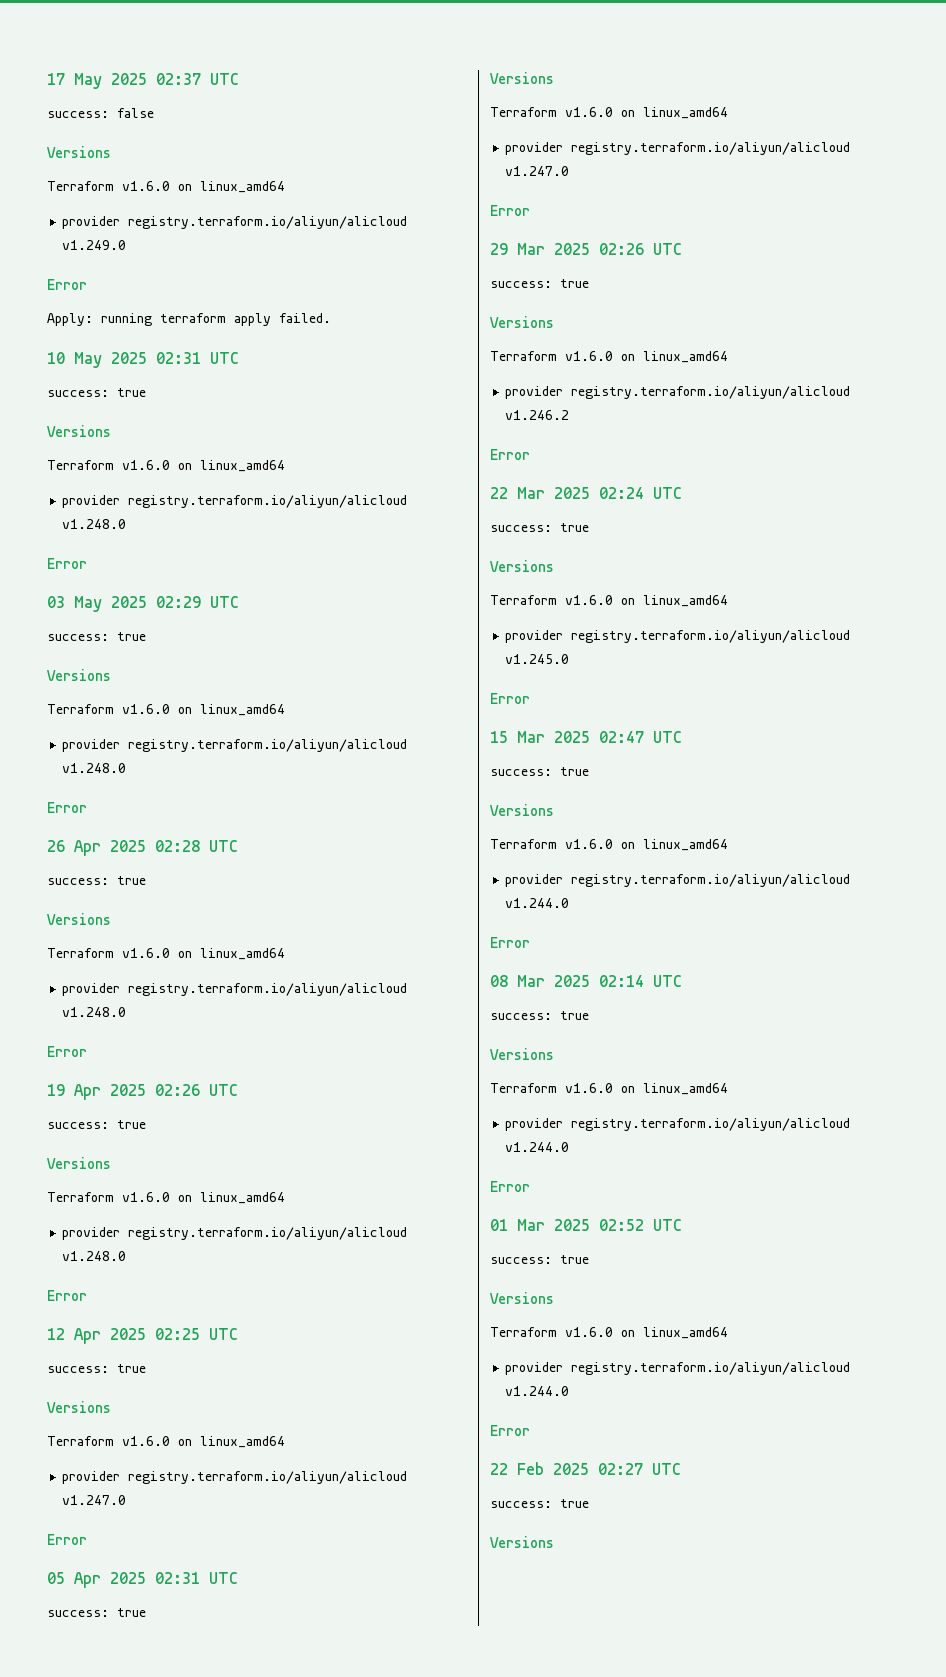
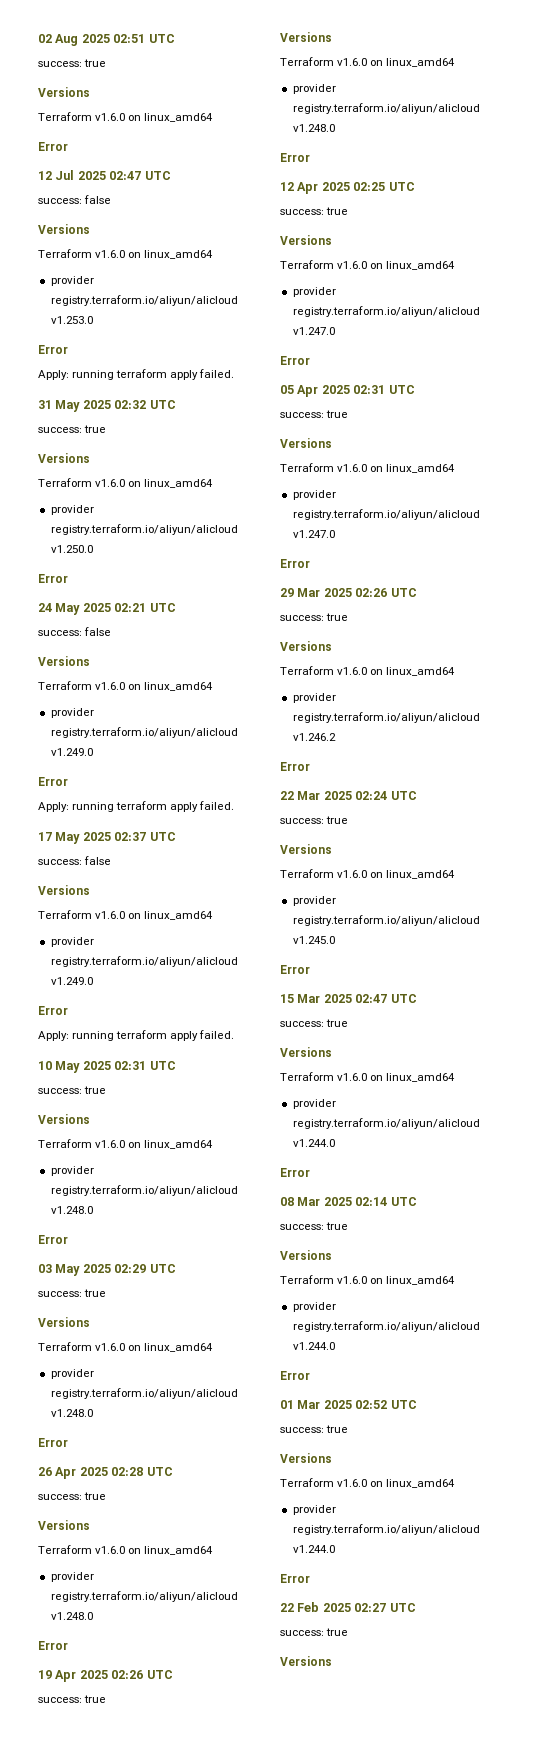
+ 02 Aug 2025 02:51 UTC
+ success: true
+ Versions
+ Terraform v1.6.0 on linux_amd64
+ Error
+ 12 Jul 2025 02:47 UTC
+ success: false
+ Versions
+ Terraform v1.6.0 on linux_amd64
+ provider registry.terraform.io/aliyun/alicloud v1.253.0
+ Error
+ Apply: running terraform apply failed.
+ 31 May 2025 02:32 UTC
+ success: true
+ Versions
+ Terraform v1.6.0 on linux_amd64
+ provider registry.terraform.io/aliyun/alicloud v1.250.0
+ Error
+ 24 May 2025 02:21 UTC
+ success: false
+ Versions
+ Terraform v1.6.0 on linux_amd64
+ provider registry.terraform.io/aliyun/alicloud v1.249.0
+ Error
+ Apply: running terraform apply failed.

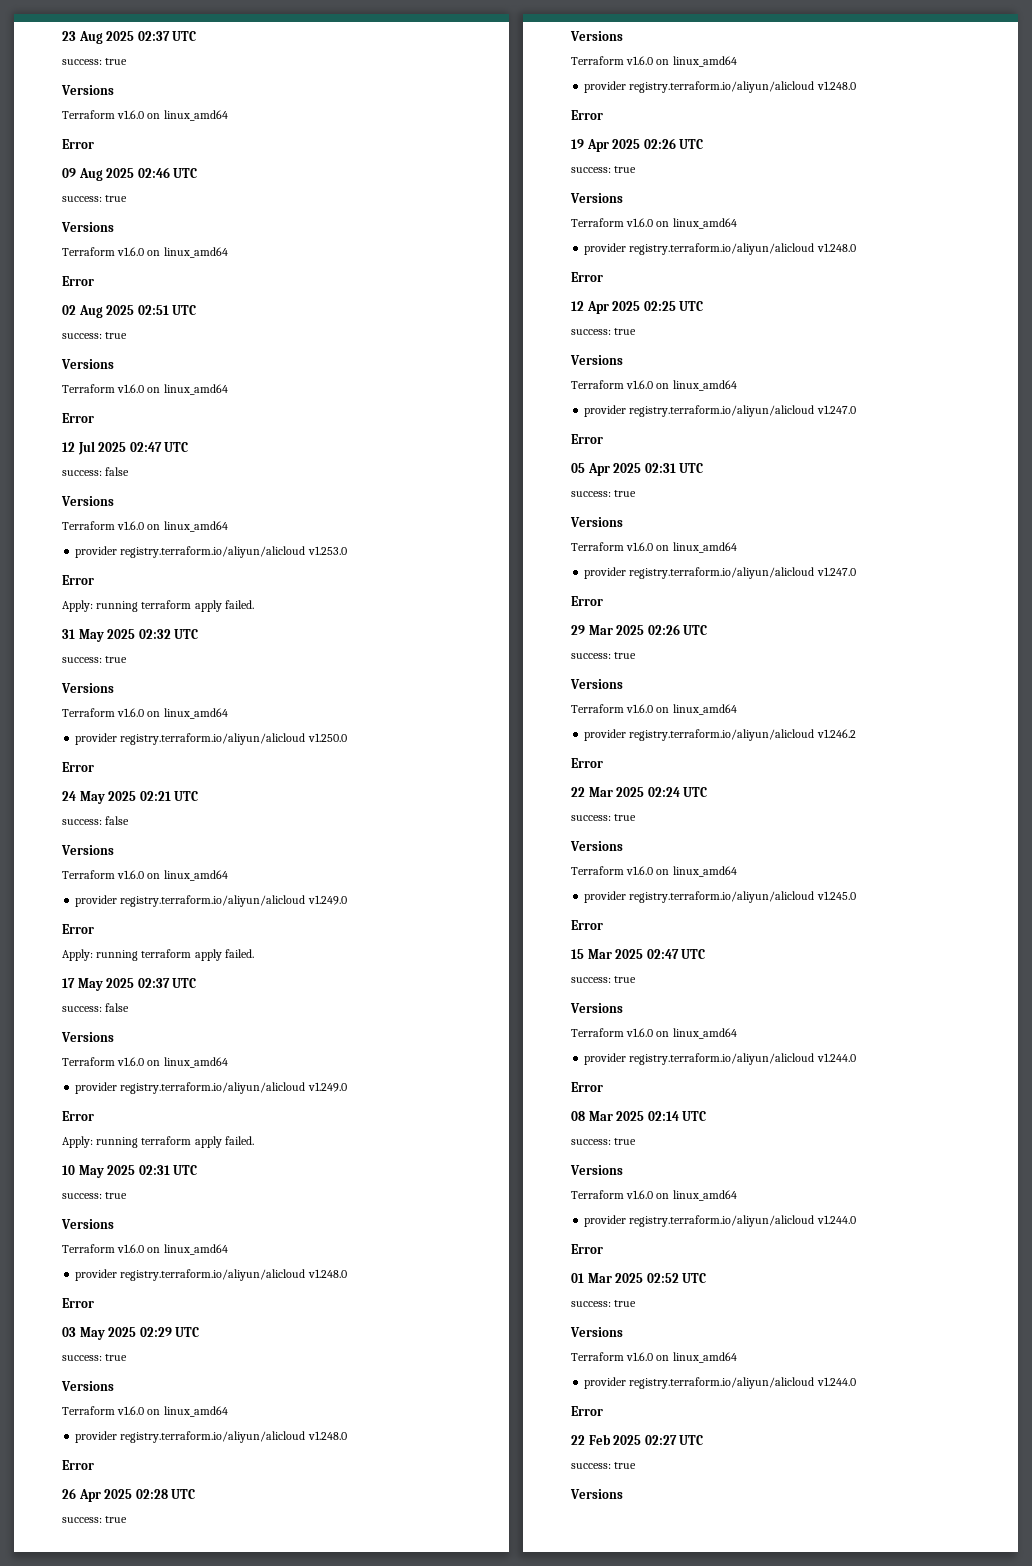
+ 23 Aug 2025 02:37 UTC
+ success: true
+ Versions
+ Terraform v1.6.0 on linux_amd64
+ Error
+ 09 Aug 2025 02:46 UTC
+ success: true
+ Versions
+ Terraform v1.6.0 on linux_amd64
+ Error

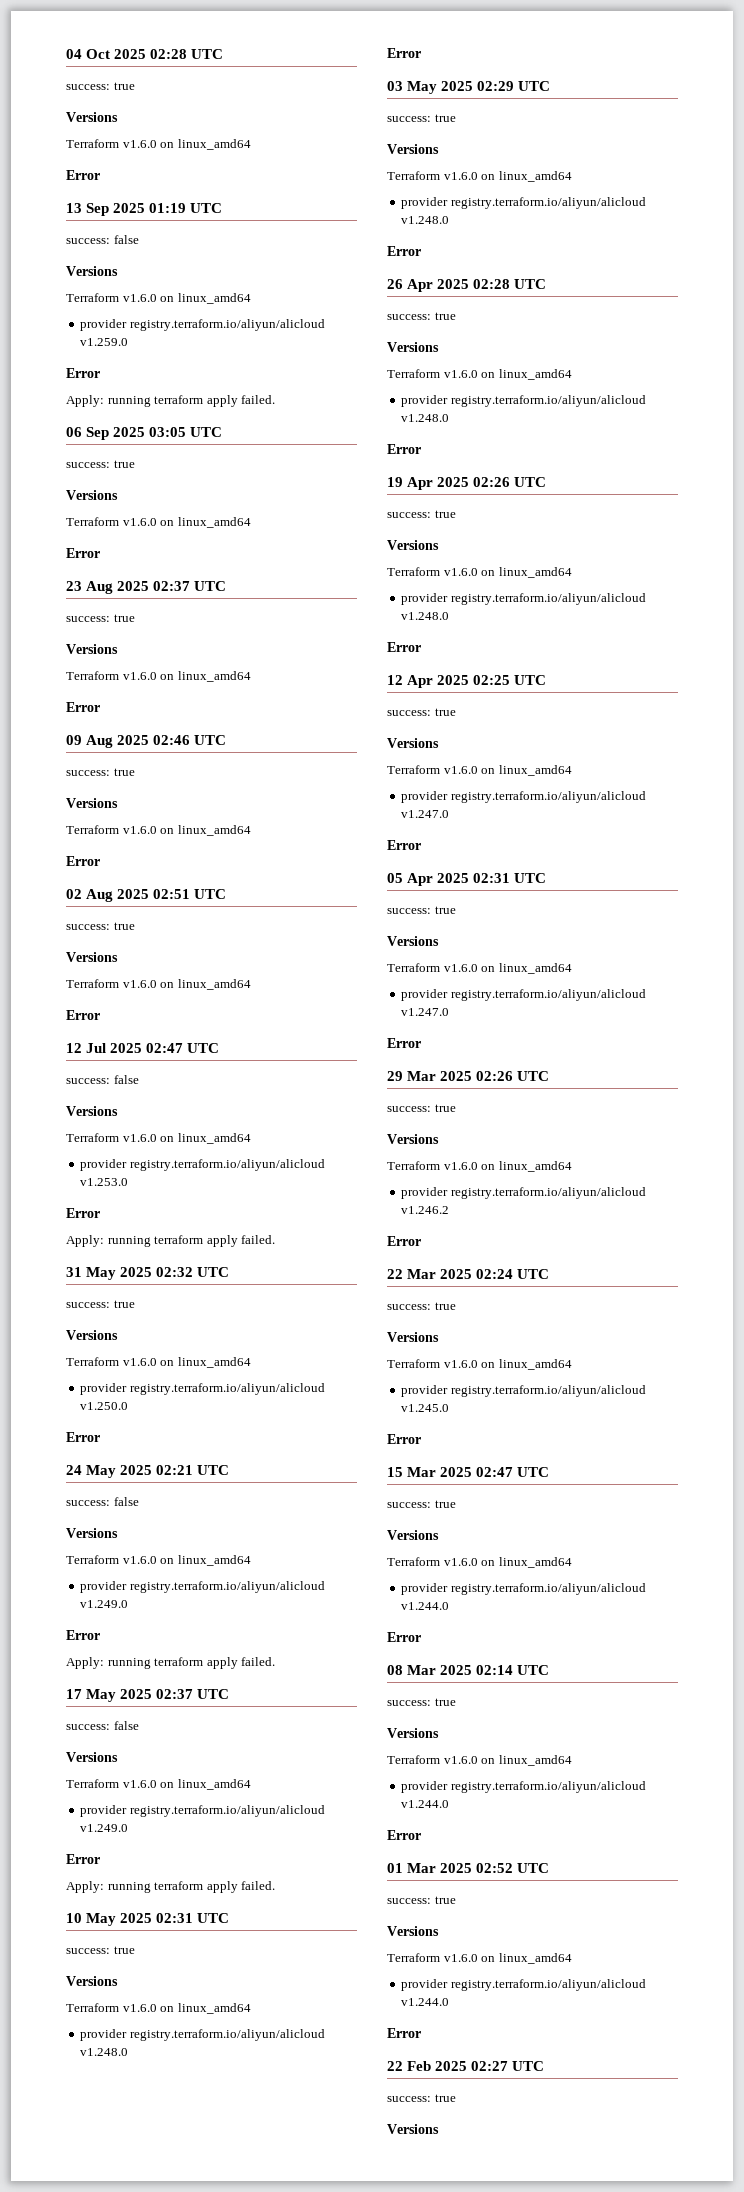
+ 04 Oct 2025 02:28 UTC
+ success: true
+ Versions
+ Terraform v1.6.0 on linux_amd64
+ Error
+ 13 Sep 2025 01:19 UTC
+ success: false
+ Versions
+ Terraform v1.6.0 on linux_amd64
+ provider registry.terraform.io/aliyun/alicloud v1.259.0
+ Error
+ Apply: running terraform apply failed.
+ 06 Sep 2025 03:05 UTC
+ success: true
+ Versions
+ Terraform v1.6.0 on linux_amd64
+ Error

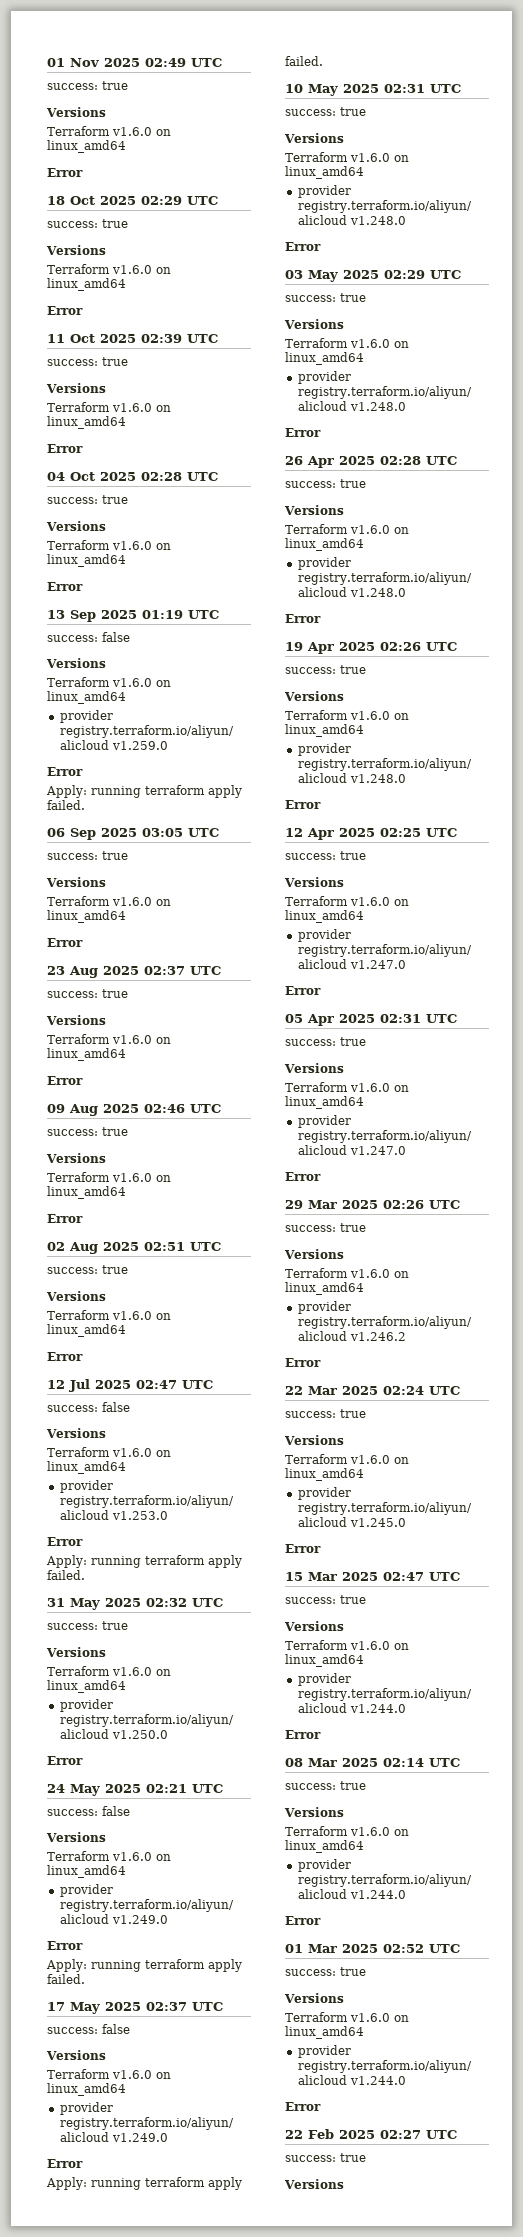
+ 01 Nov 2025 02:49 UTC
+ success: true
+ Versions
+ Terraform v1.6.0 on linux_amd64
+ Error
+ 18 Oct 2025 02:29 UTC
+ success: true
+ Versions
+ Terraform v1.6.0 on linux_amd64
+ Error
+ 11 Oct 2025 02:39 UTC
+ success: true
+ Versions
+ Terraform v1.6.0 on linux_amd64
+ Error

